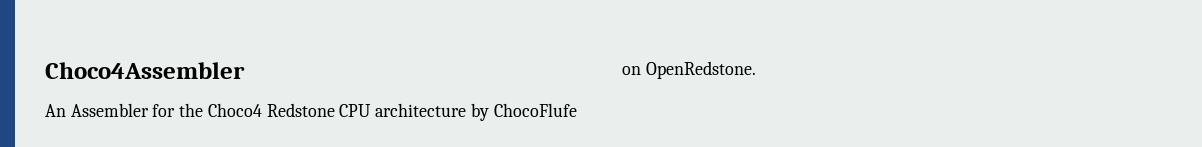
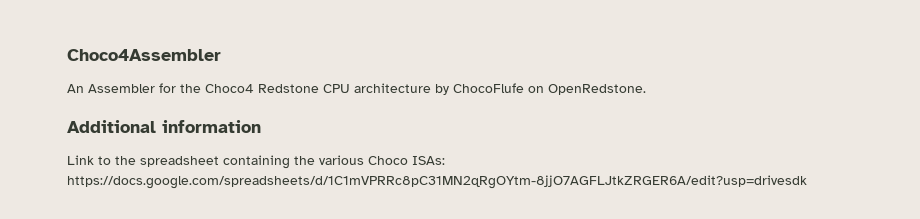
+ Additional information
+ Link to the spreadsheet containing the various Choco ISAs: https://docs.google.com/spreadsheets/d/1C1mVPRRc8pC31MN2qRgOYtm-8jjO7AGFLJtkZRGER6A/edit?usp=drivesdk

